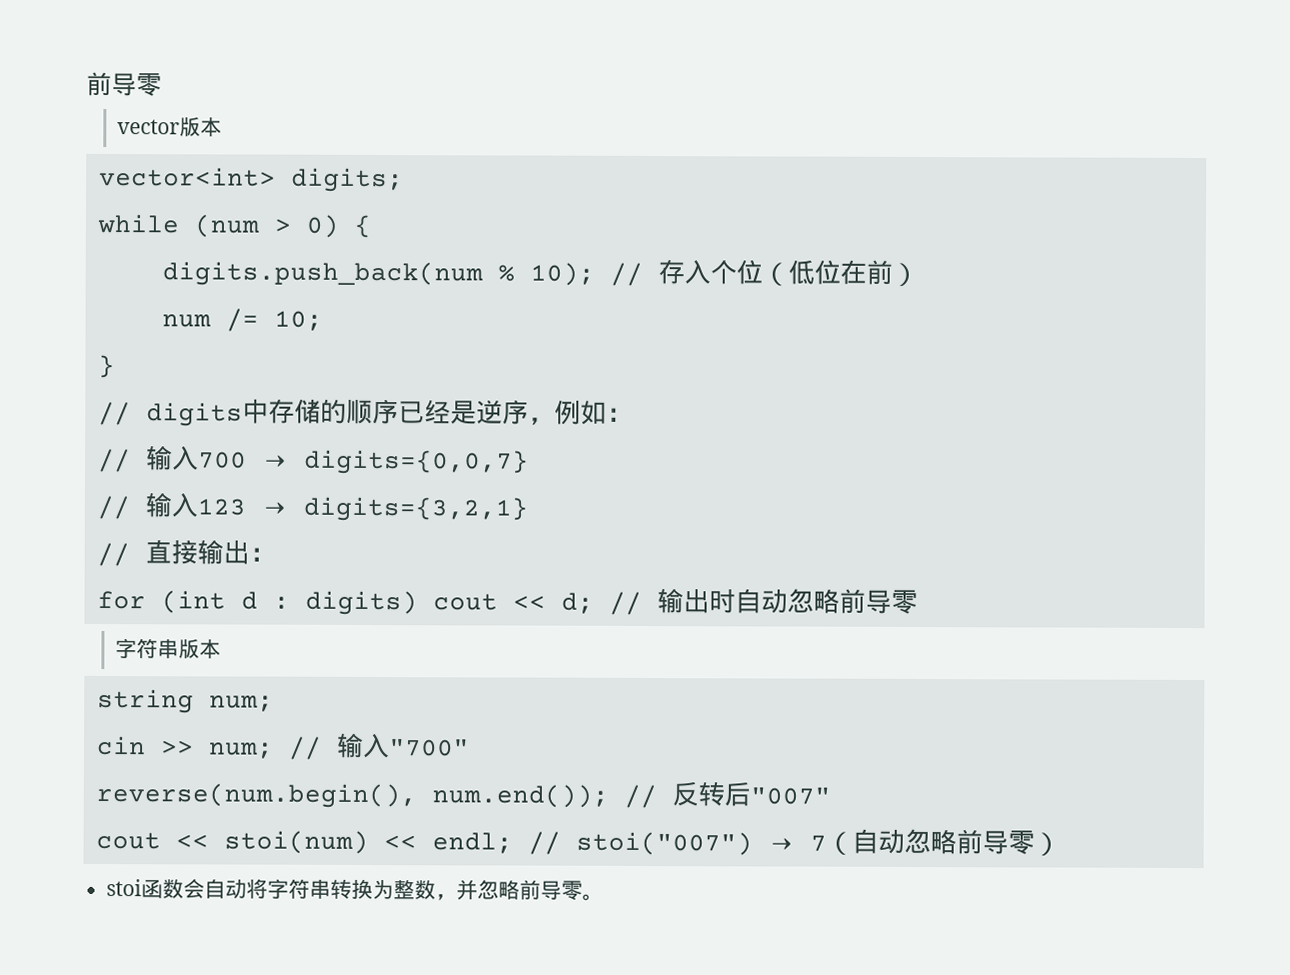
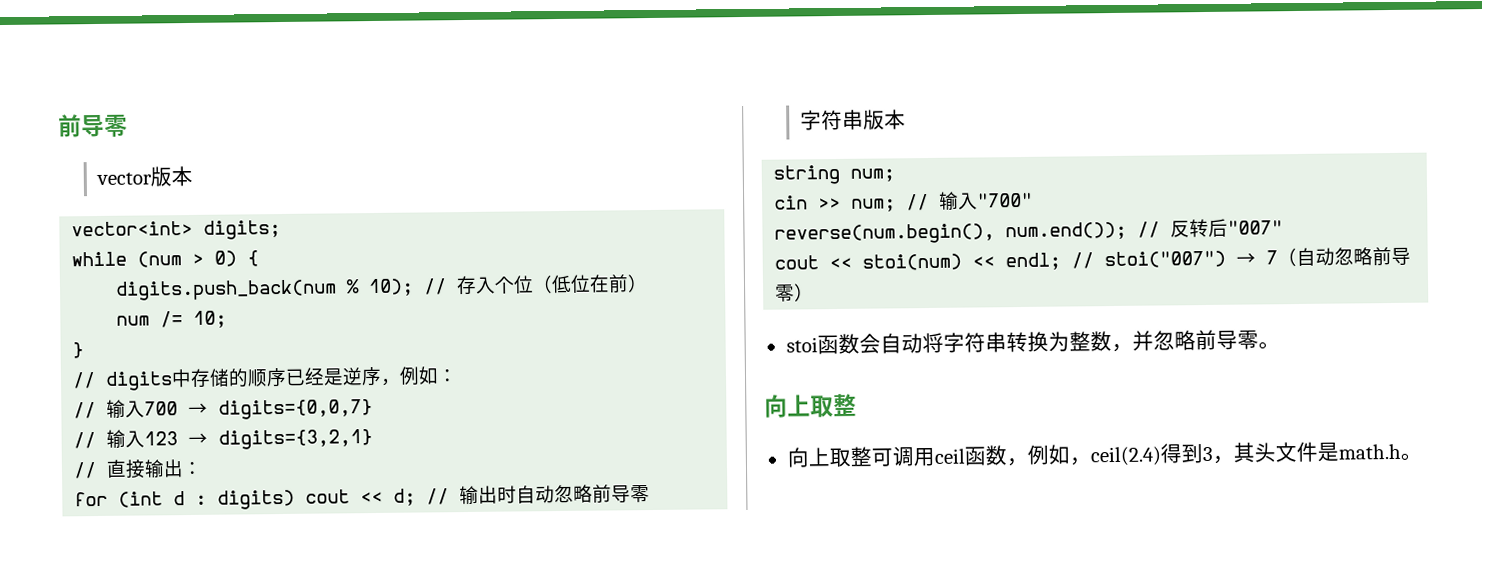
  stoi函数会自动将字符串转换为整数，并忽略前导零。
+ 向上取整
+ 向上取整可调用ceil函数，例如，ceil(2.4)得到3，其头文件是math.h。

